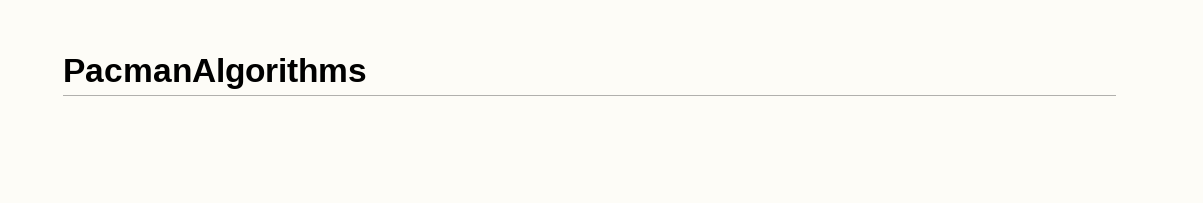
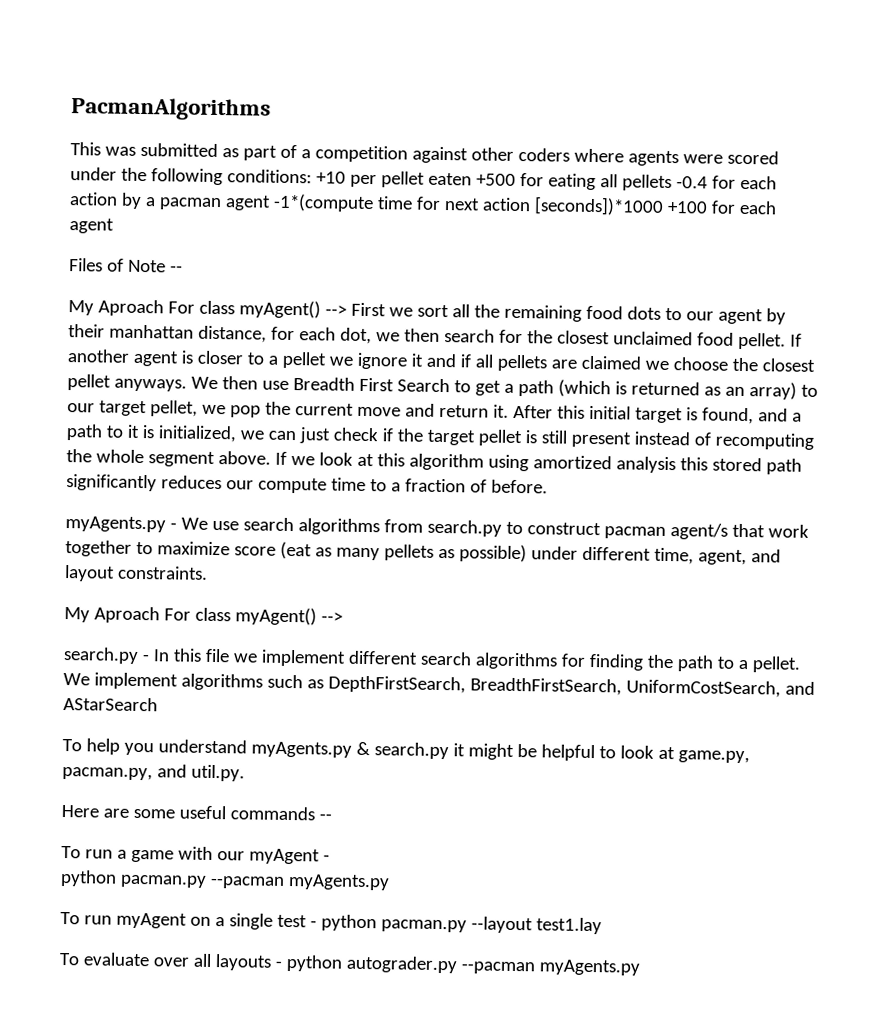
+ This was submitted as part of a competition against other coders where agents were scored under the following conditions: +10 per pellet eaten +500 for eating all pellets -0.4 for each action by a pacman agent -1*(compute time for next action [seconds])*1000 +100 for each agent
+ Files of Note --
+ My Aproach For class myAgent() --> First we sort all the remaining food dots to our agent by their manhattan distance, for each dot, we then search for the closest unclaimed food pellet. If another agent is closer to a pellet we ignore it and if all pellets are claimed we choose the closest pellet anyways. We then use Breadth First Search to get a path (which is returned as an array) to our target pellet, we pop the current move and return it. After this initial target is found, and a path to it is initialized, we can just check if the target pellet is still present instead of recomputing the whole segment above. If we look at this algorithm using amortized analysis this stored path significantly reduces our compute time to a fraction of before.
+ myAgents.py - We use search algorithms from search.py to construct pacman agent/s that work together to maximize score (eat as many pellets as possible) under different time, agent, and layout constraints.
+ My Aproach For class myAgent() -->
+ search.py - In this file we implement different search algorithms for finding the path to a pellet. We implement algorithms such as DepthFirstSearch, BreadthFirstSearch, UniformCostSearch, and AStarSearch
+ To help you understand myAgents.py & search.py it might be helpful to look at game.py, pacman.py, and util.py.
+ Here are some useful commands --
+ To run a game with our myAgent -
+ python pacman.py --pacman myAgents.py
+ To run myAgent on a single test - python pacman.py --layout test1.lay
+ To evaluate over all layouts - python autograder.py --pacman myAgents.py

